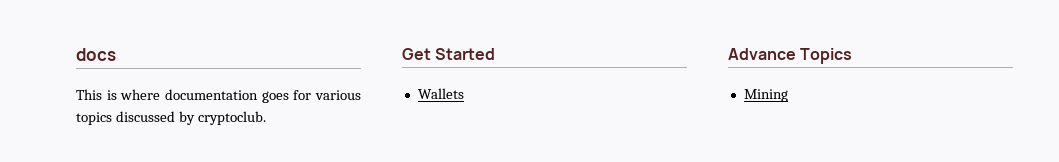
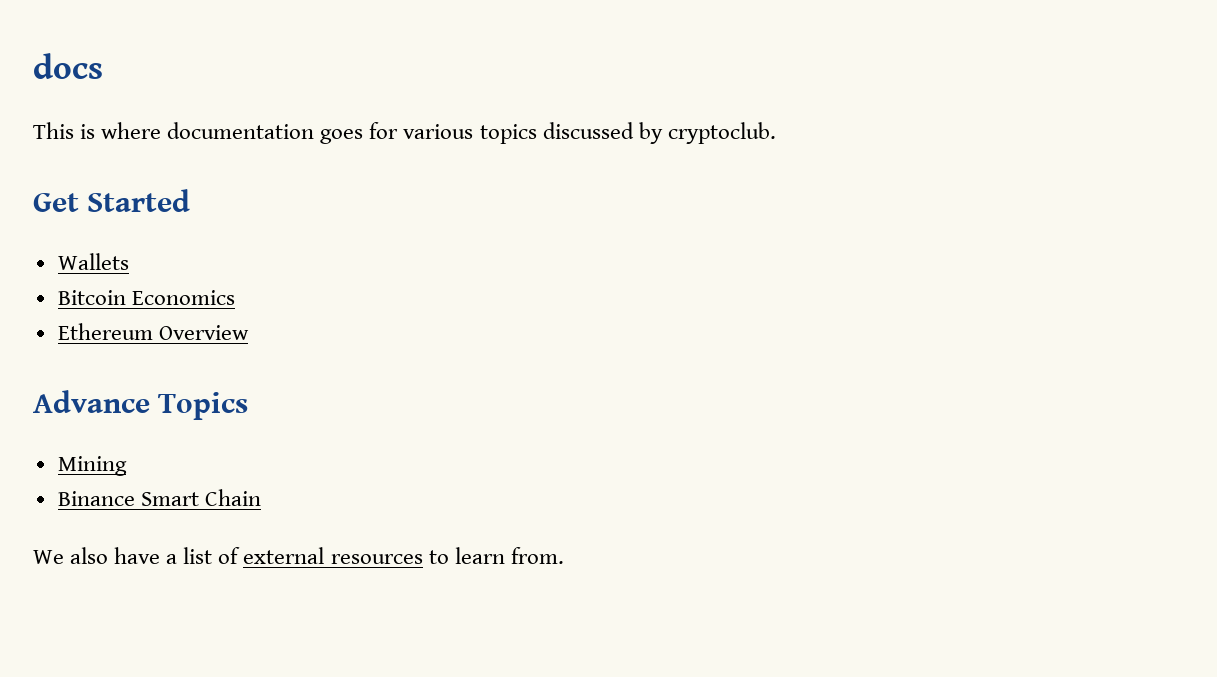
+ Bitcoin Economics
+ Ethereum Overview
+ Binance Smart Chain
+ We also have a list of external resources to learn from.

